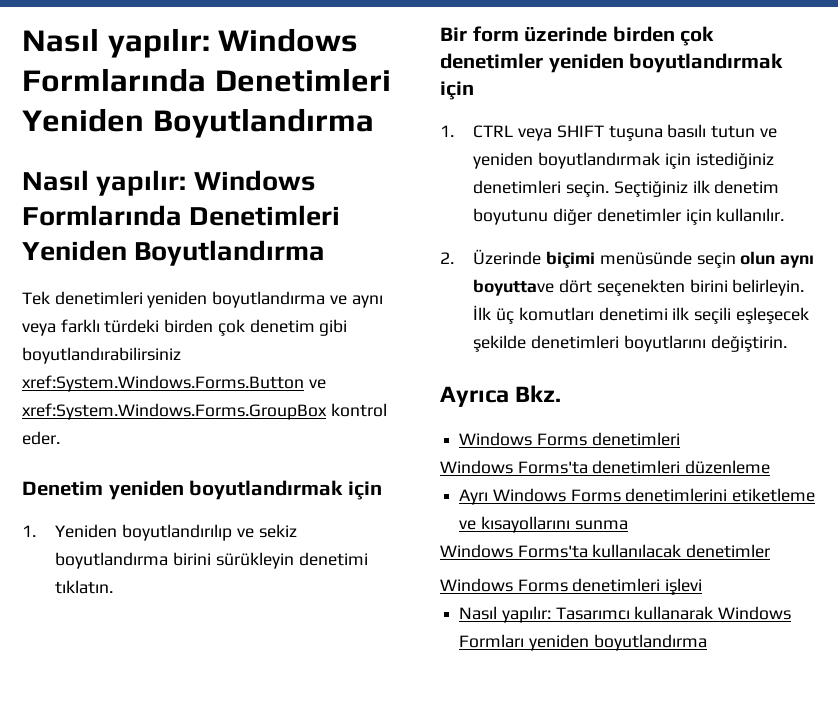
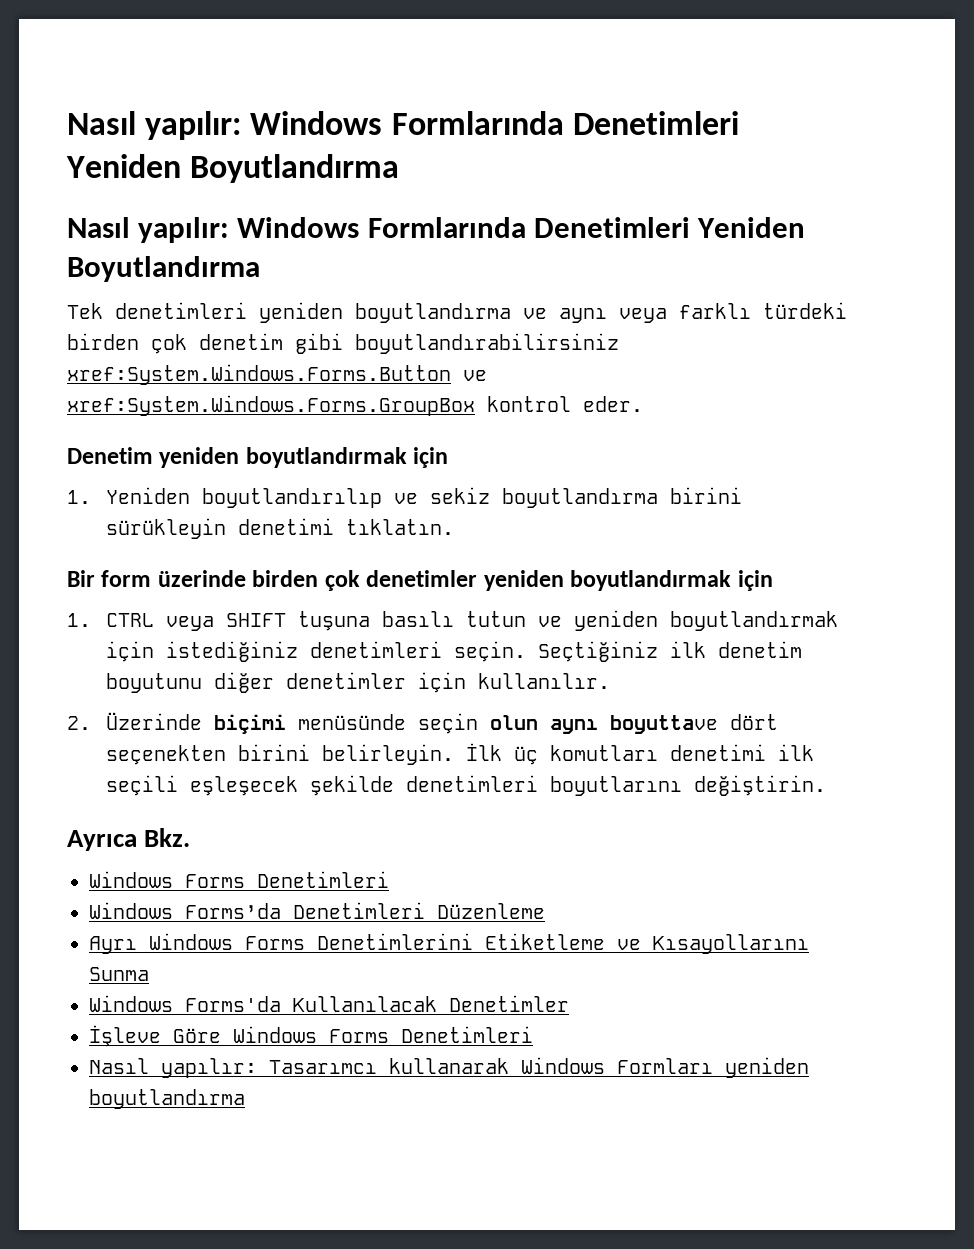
  Ayrıca Bkz.
- Windows Forms denetimleri
- Windows Forms'ta denetimleri düzenleme
+ Windows Forms Denetimleri
+ Windows Forms’da Denetimleri Düzenleme
- Ayrı Windows Forms denetimlerini etiketleme ve kısayollarını sunma
- Windows Forms'ta kullanılacak denetimler
- Windows Forms denetimleri işlevi
+ Ayrı Windows Forms Denetimlerini Etiketleme ve Kısayollarını Sunma
+ Windows Forms'da Kullanılacak Denetimler
+ İşleve Göre Windows Forms Denetimleri

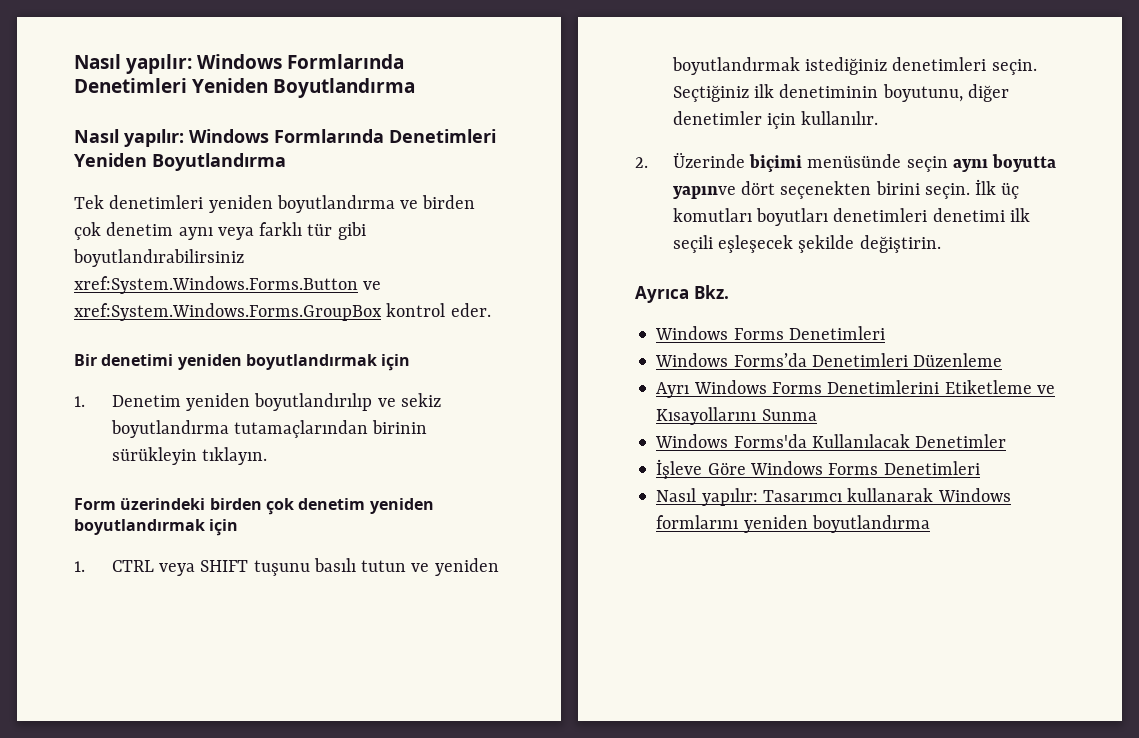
- Tek denetimleri yeniden boyutlandırma ve aynı veya farklı türdeki birden çok denetim gibi boyutlandırabilirsiniz xref:System.Windows.Forms.Button ve xref:System.Windows.Forms.GroupBox kontrol eder.
+ Tek denetimleri yeniden boyutlandırma ve birden çok denetim aynı veya farklı tür gibi boyutlandırabilirsiniz xref:System.Windows.Forms.Button ve xref:System.Windows.Forms.GroupBox kontrol eder.
- Denetim yeniden boyutlandırmak için
- 1. Yeniden boyutlandırılıp ve sekiz boyutlandırma birini sürükleyin denetimi tıklatın.
- Bir form üzerinde birden çok denetimler yeniden boyutlandırmak için
+ Bir denetimi yeniden boyutlandırmak için
+ 1. Denetim yeniden boyutlandırılıp ve sekiz boyutlandırma tutamaçlarından birinin sürükleyin tıklayın.
+ Form üzerindeki birden çok denetim yeniden boyutlandırmak için
- 1. CTRL veya SHIFT tuşuna basılı tutun ve yeniden boyutlandırmak için istediğiniz denetimleri seçin.
+ 1. CTRL veya SHIFT tuşunu basılı tutun ve yeniden boyutlandırmak istediğiniz denetimleri seçin.
- Seçtiğiniz ilk denetim boyutunu diğer denetimler için kullanılır.
+ Seçtiğiniz ilk denetiminin boyutunu, diğer denetimler için kullanılır.
- 2. Üzerinde biçimi menüsünde seçin olun aynı boyuttave dört seçenekten birini belirleyin.
+ 2. Üzerinde biçimi menüsünde seçin aynı boyutta yapınve dört seçenekten birini seçin.
- İlk üç komutları denetimi ilk seçili eşleşecek şekilde denetimleri boyutlarını değiştirin.
+ İlk üç komutları boyutları denetimleri denetimi ilk seçili eşleşecek şekilde değiştirin.
- Nasıl yapılır: Tasarımcı kullanarak Windows Formları yeniden boyutlandırma
+ Nasıl yapılır: Tasarımcı kullanarak Windows formlarını yeniden boyutlandırma

